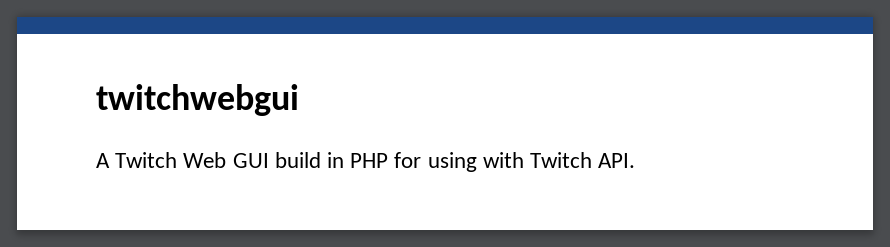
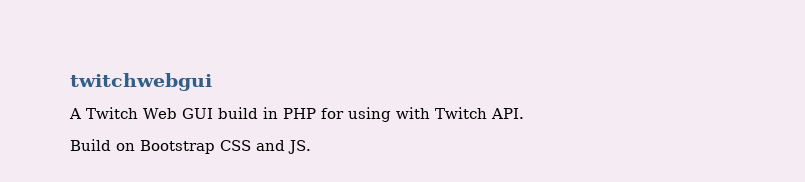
+ Build on Bootstrap CSS and JS.

